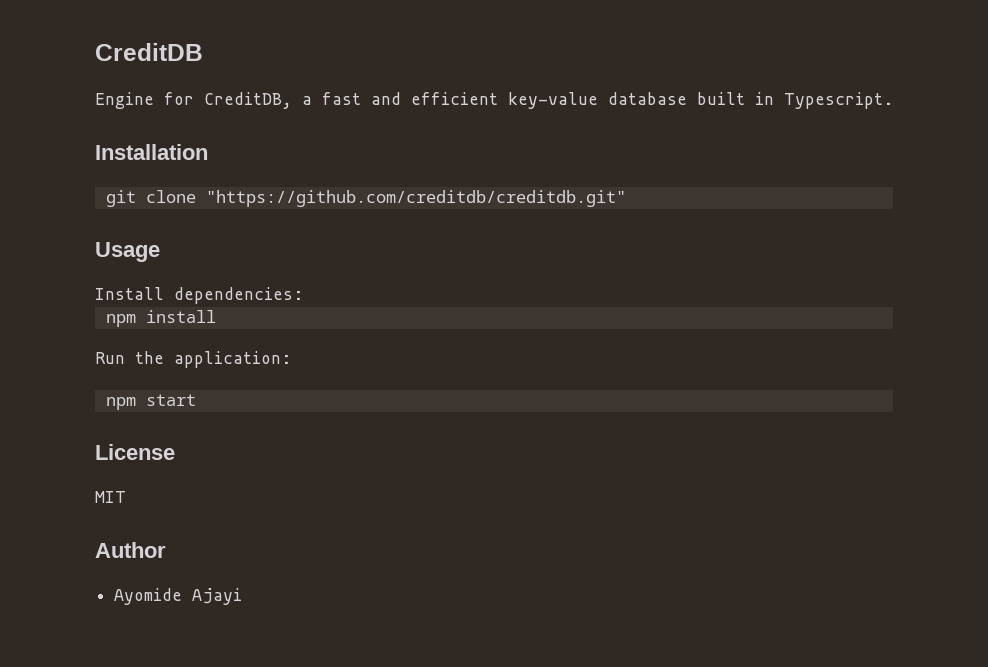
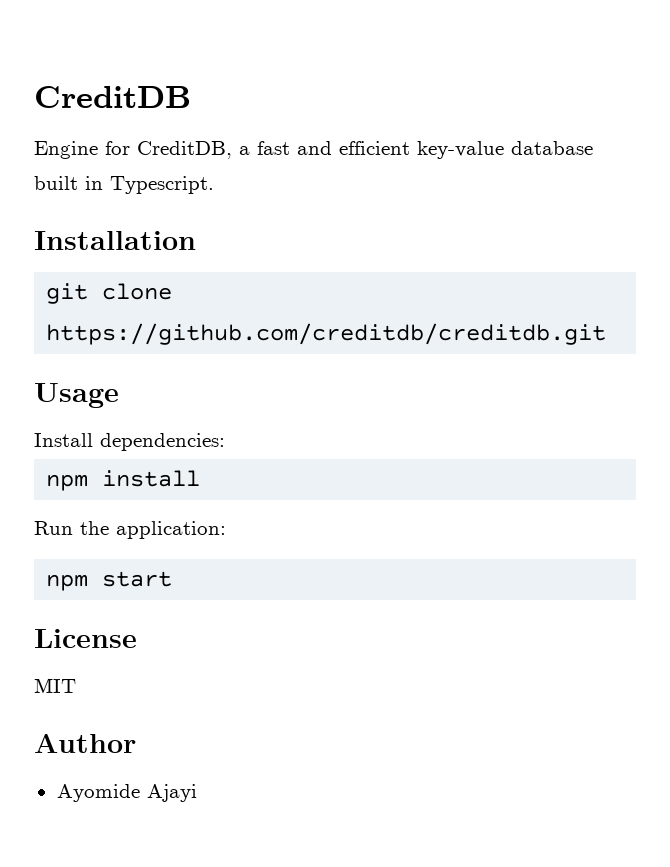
- git clone "https://github.com/creditdb/creditdb.git"
+ git clone https://github.com/creditdb/creditdb.git

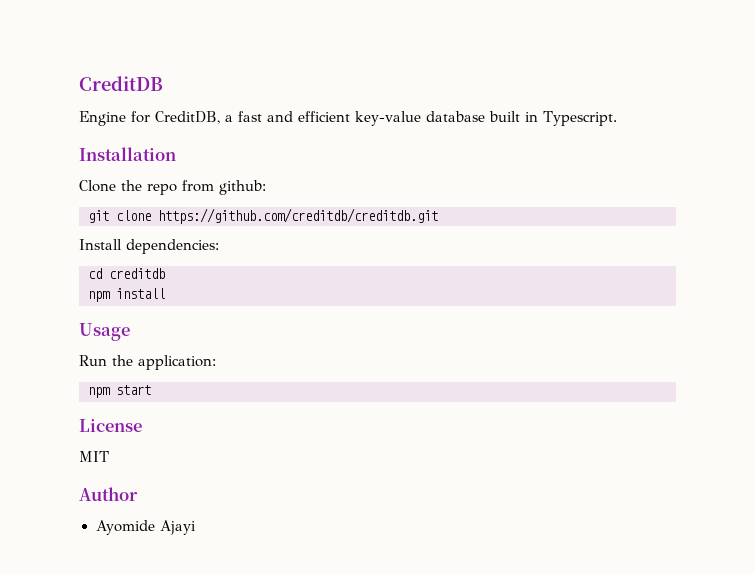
+ Clone the repo from github:
- Usage
+ cd creditdb
+ Usage

